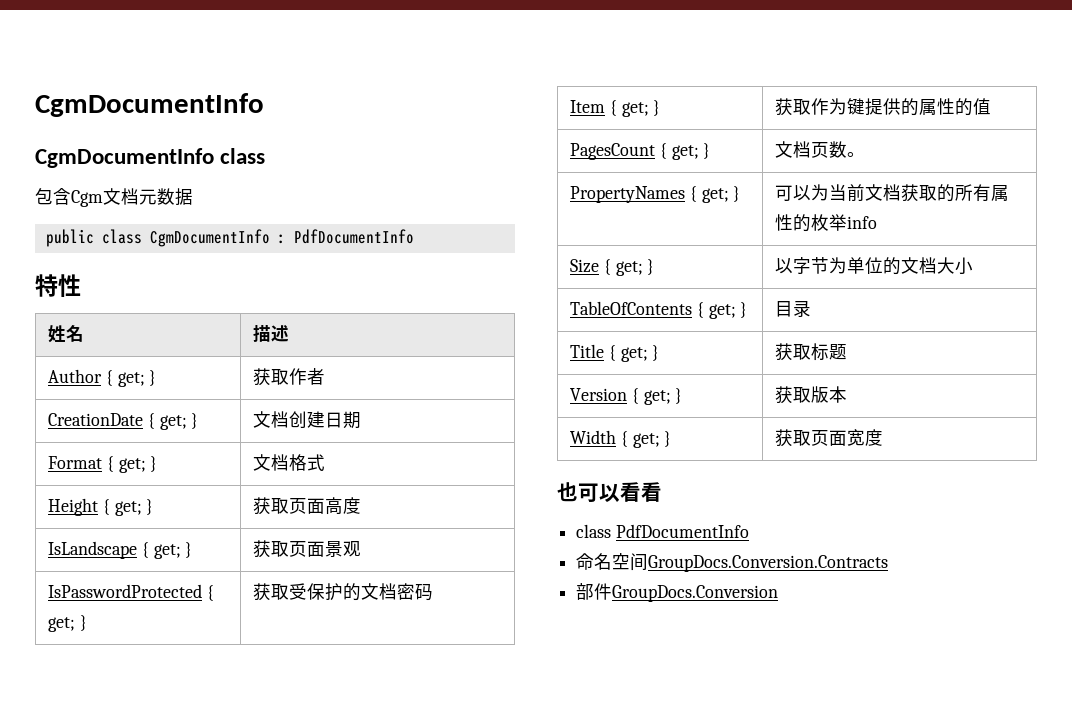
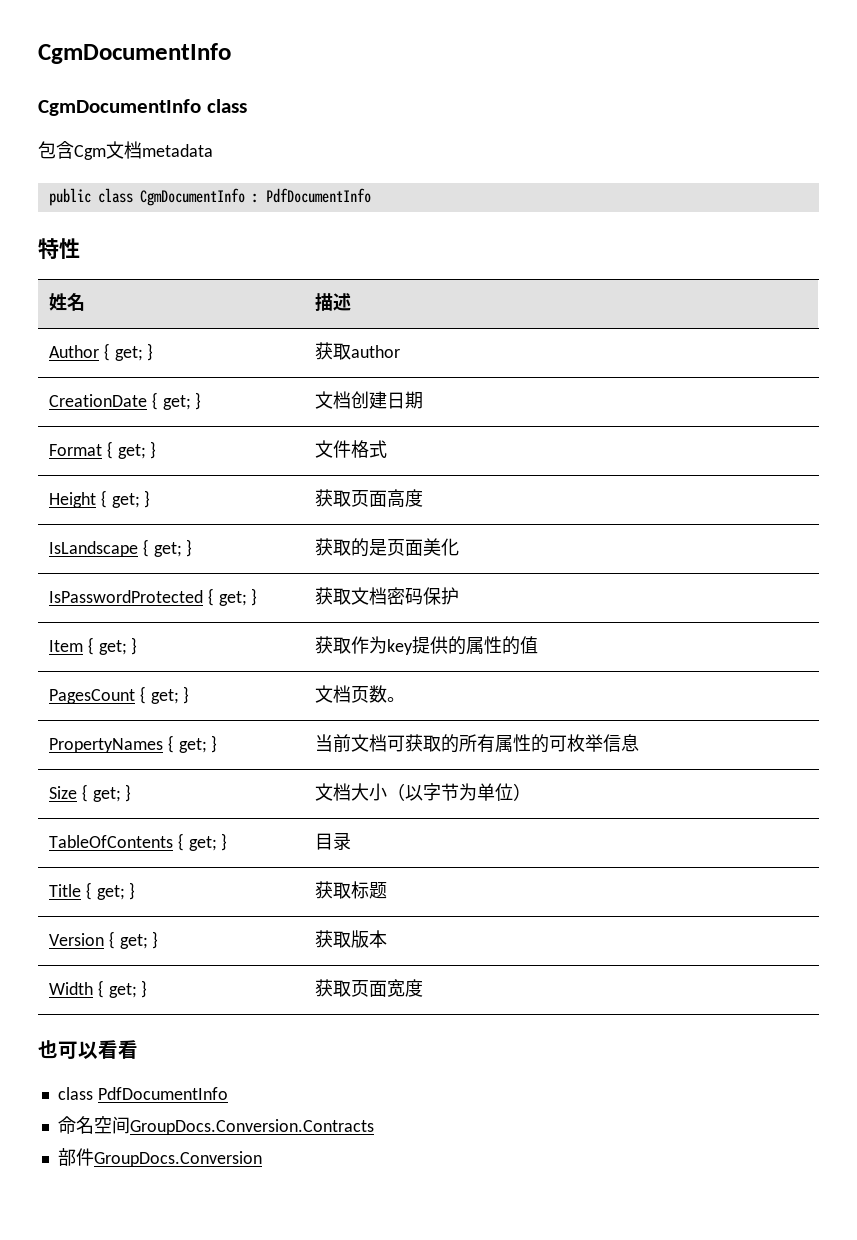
- 包含Cgm文档元数据
+ 包含Cgm文档metadata
- Author { get; } | 获取作者
+ Author { get; } | 获取author
- Format { get; } | 文档格式
+ Format { get; } | 文件格式
- IsLandscape { get; } | 获取页面景观
+ IsLandscape { get; } | 获取的是页面美化
- IsPasswordProtected { get; } | 获取受保护的文档密码
+ IsPasswordProtected { get; } | 获取文档密码保护
- Item { get; } | 获取作为键提供的属性的值
+ Item { get; } | 获取作为key提供的属性的值
- PropertyNames { get; } | 可以为当前文档获取的所有属性的枚举info
+ PropertyNames { get; } | 当前文档可获取的所有属性的可枚举信息
- Size { get; } | 以字节为单位的文档大小
+ Size { get; } | 文档大小（以字节为单位）

